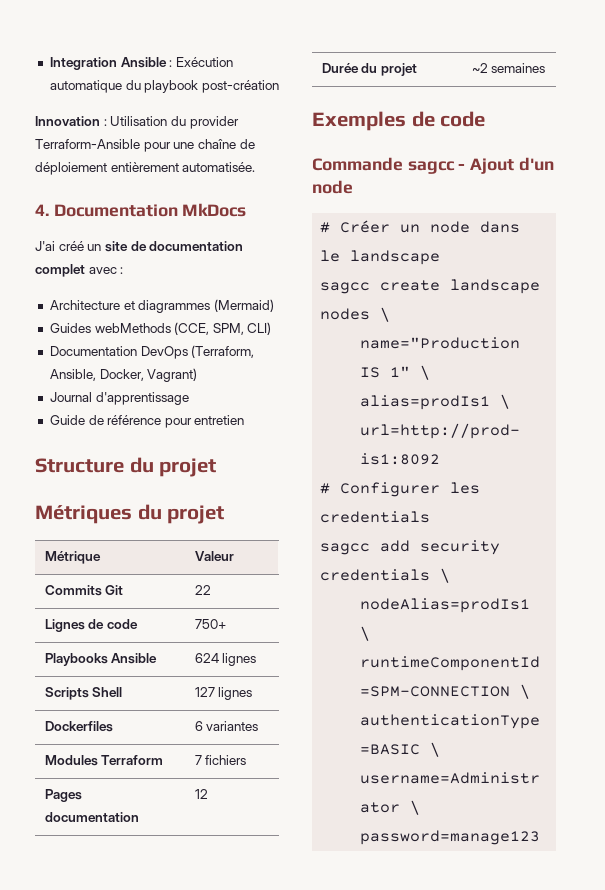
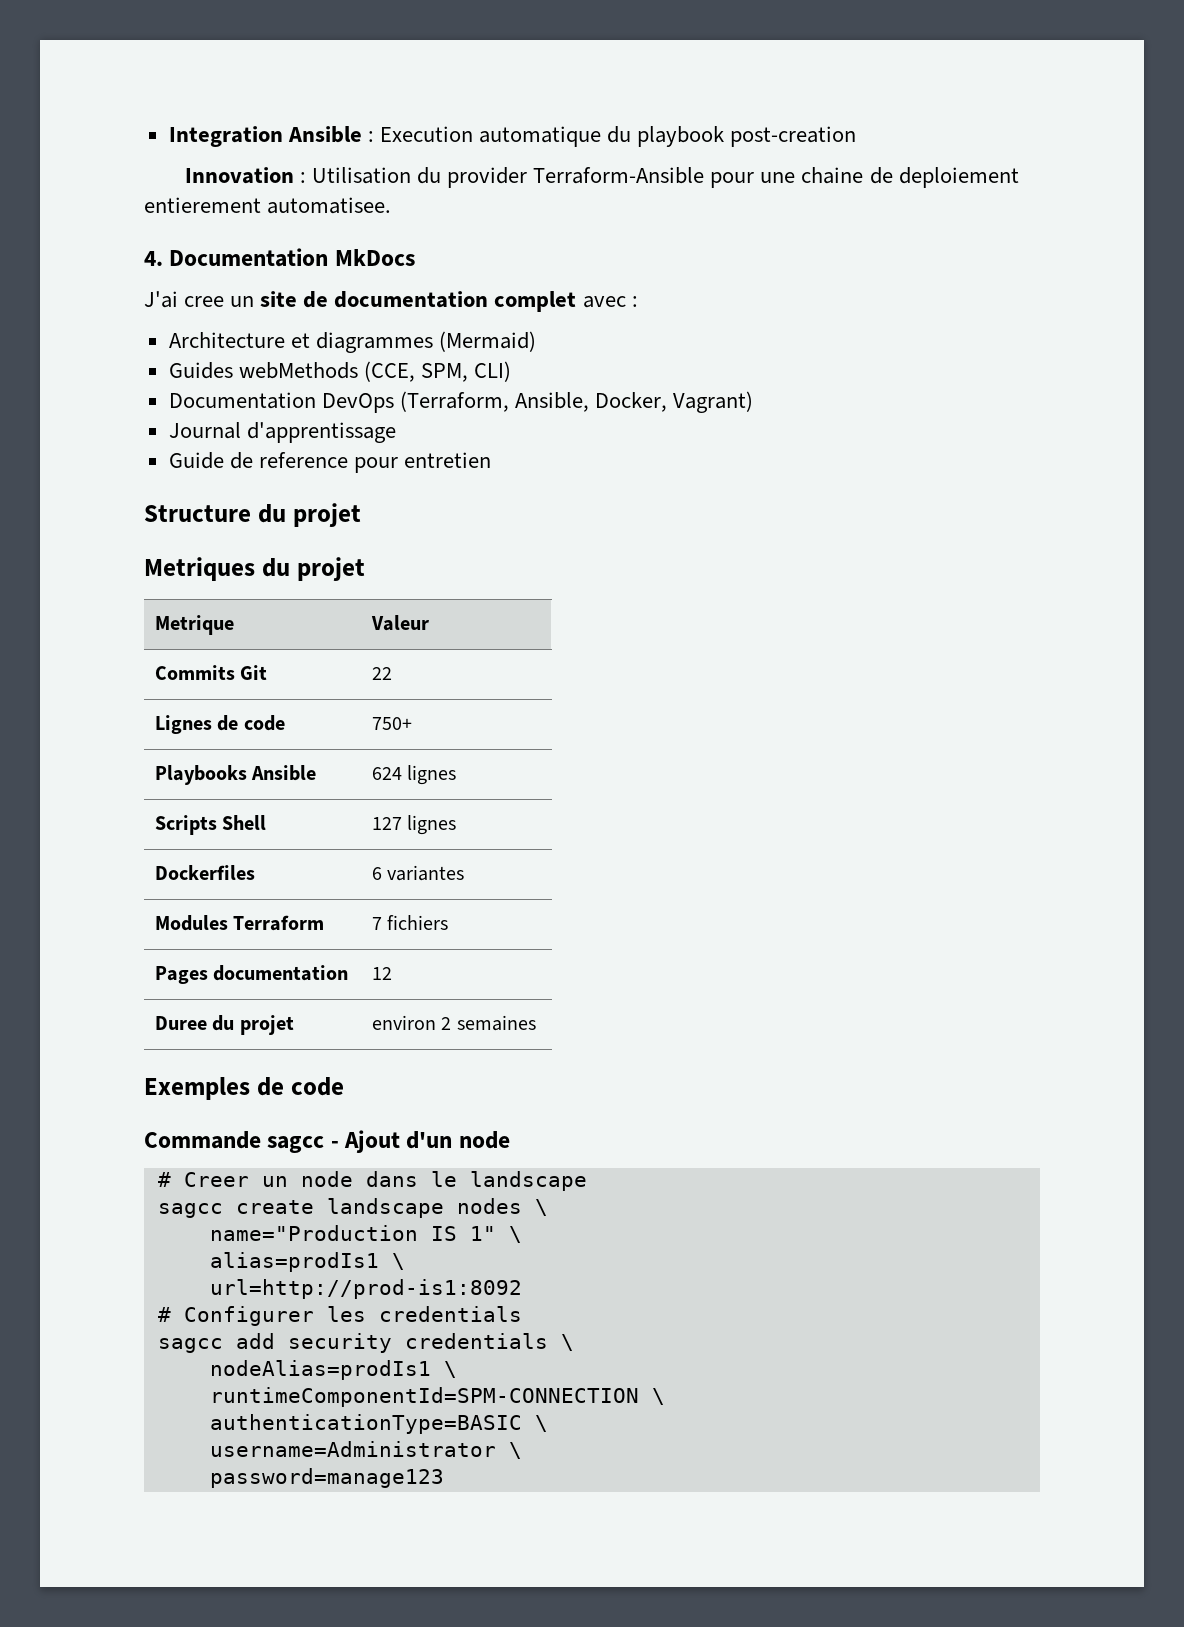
- Integration Ansible : Exécution automatique du playbook post-création
+ Integration Ansible : Execution automatique du playbook post-creation
- Innovation : Utilisation du provider Terraform-Ansible pour une chaîne de déploiement entièrement automatisée.
+ Innovation : Utilisation du provider Terraform-Ansible pour une chaine de deploiement entierement automatisee.
- J'ai créé un site de documentation complet avec :
+ J'ai cree un site de documentation complet avec :
- Guide de référence pour entretien
+ Guide de reference pour entretien
- Métriques du projet
- Métrique | Valeur
+ Metriques du projet
+ Metrique | Valeur
- Durée du projet | ~2 semaines
+ Duree du projet | environ 2 semaines
- # Créer un node dans le landscape
+ # Creer un node dans le landscape

